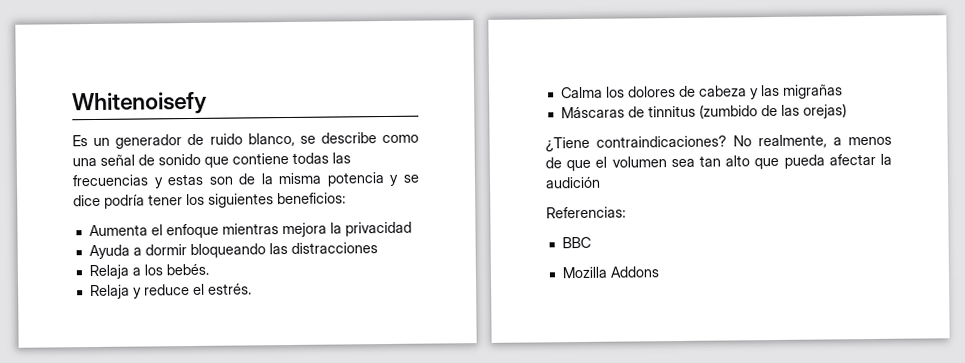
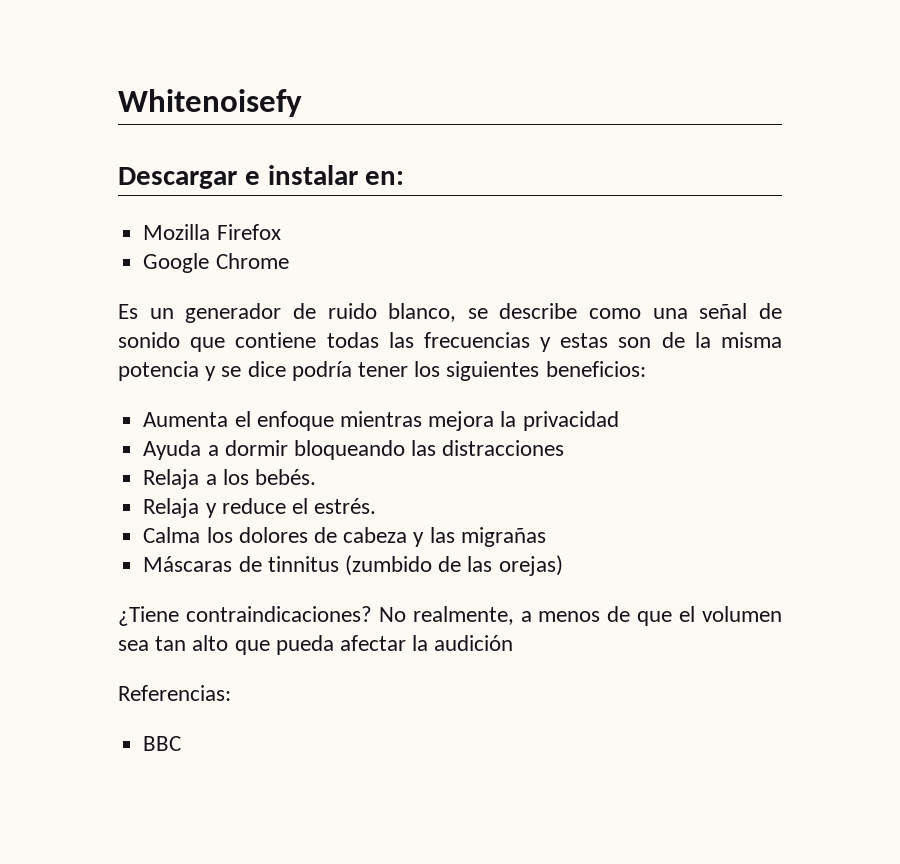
+ Descargar e instalar en:
+ Mozilla Firefox
+ Google Chrome
- Mozilla Addons

